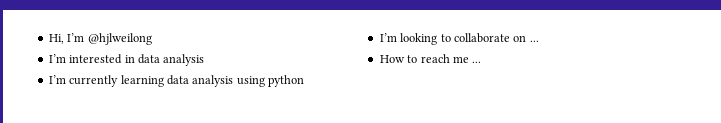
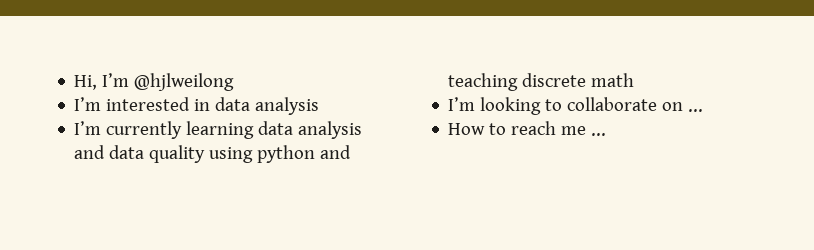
- I’m currently learning data analysis using python
+ I’m currently learning data analysis and data quality using python and teaching discrete math

